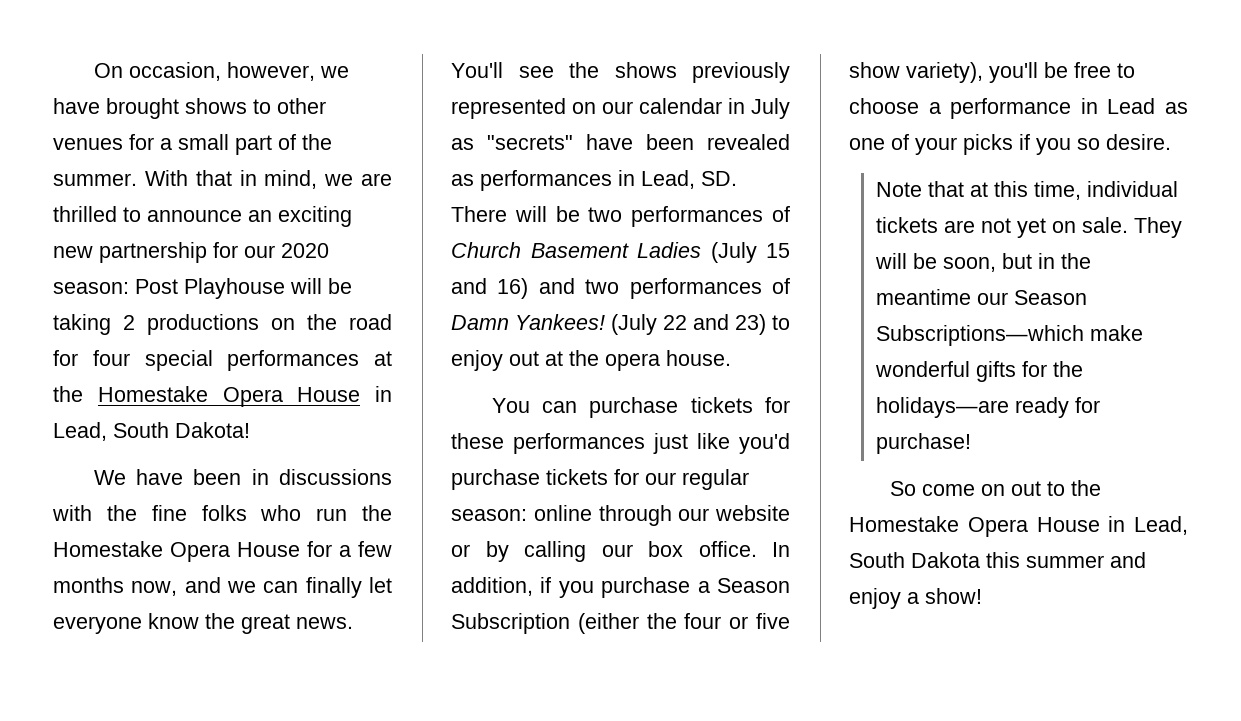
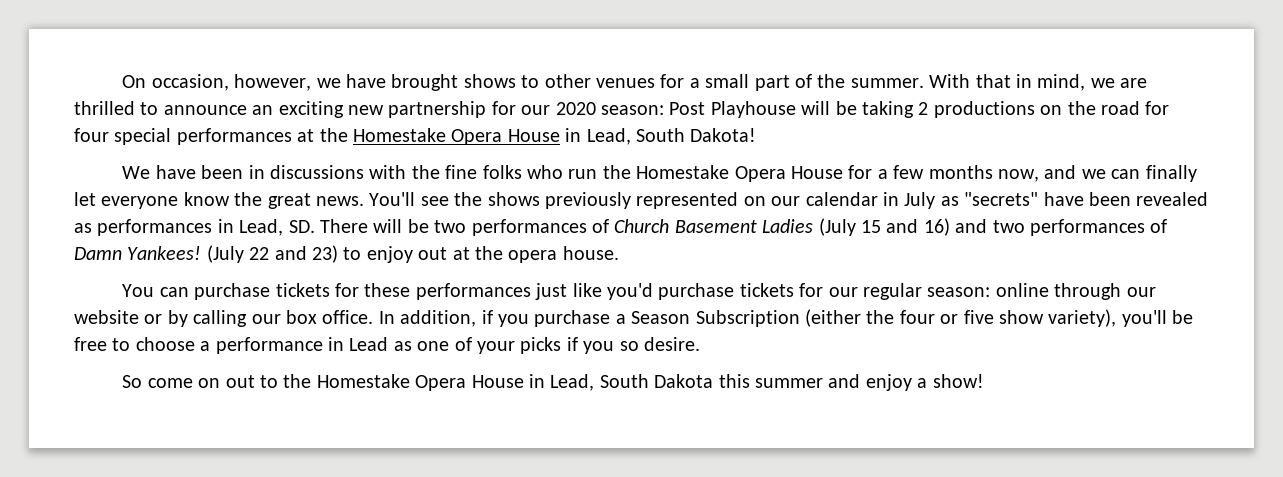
- Note that at this time, individual tickets are not yet on sale. They will be soon, but in the meantime our Season Subscriptions—which make wonderful gifts for the holidays—are ready for purchase!

